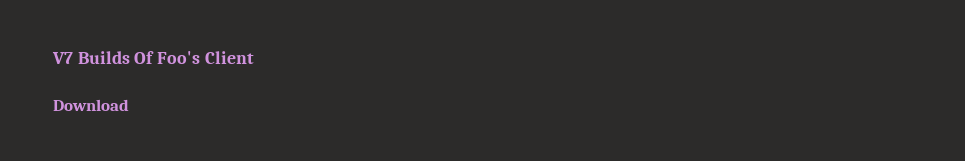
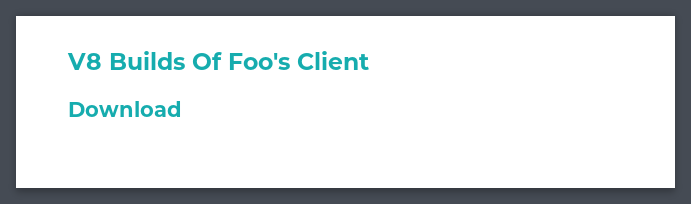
- V7 Builds Of Foo's Client
+ V8 Builds Of Foo's Client

